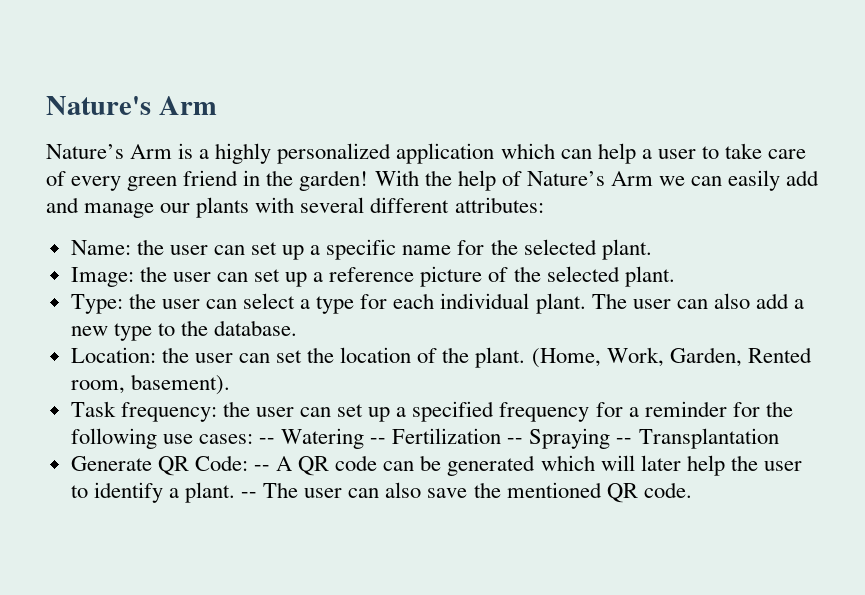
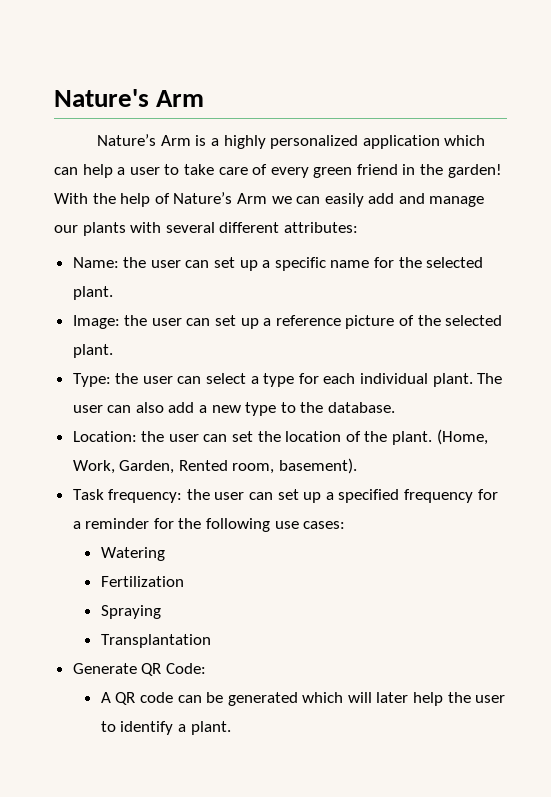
- Task frequency: the user can set up a specified frequency for a reminder for the following use cases: -- Watering -- Fertilization -- Spraying -- Transplantation
+ Task frequency: the user can set up a specified frequency for a reminder for the following use cases:
+ Watering
+ Fertilization
+ Spraying
+ Transplantation
- Generate QR Code: -- A QR code can be generated which will later help the user to identify a plant. -- The user can also save the mentioned QR code.
+ Generate QR Code:
+ A QR code can be generated which will later help the user to identify a plant.

